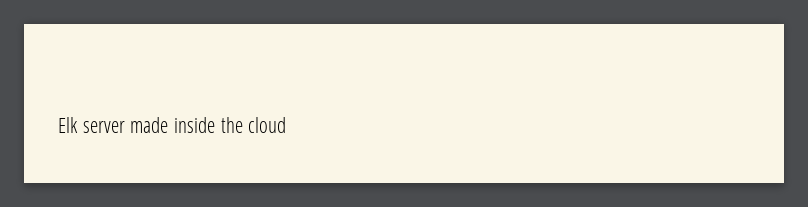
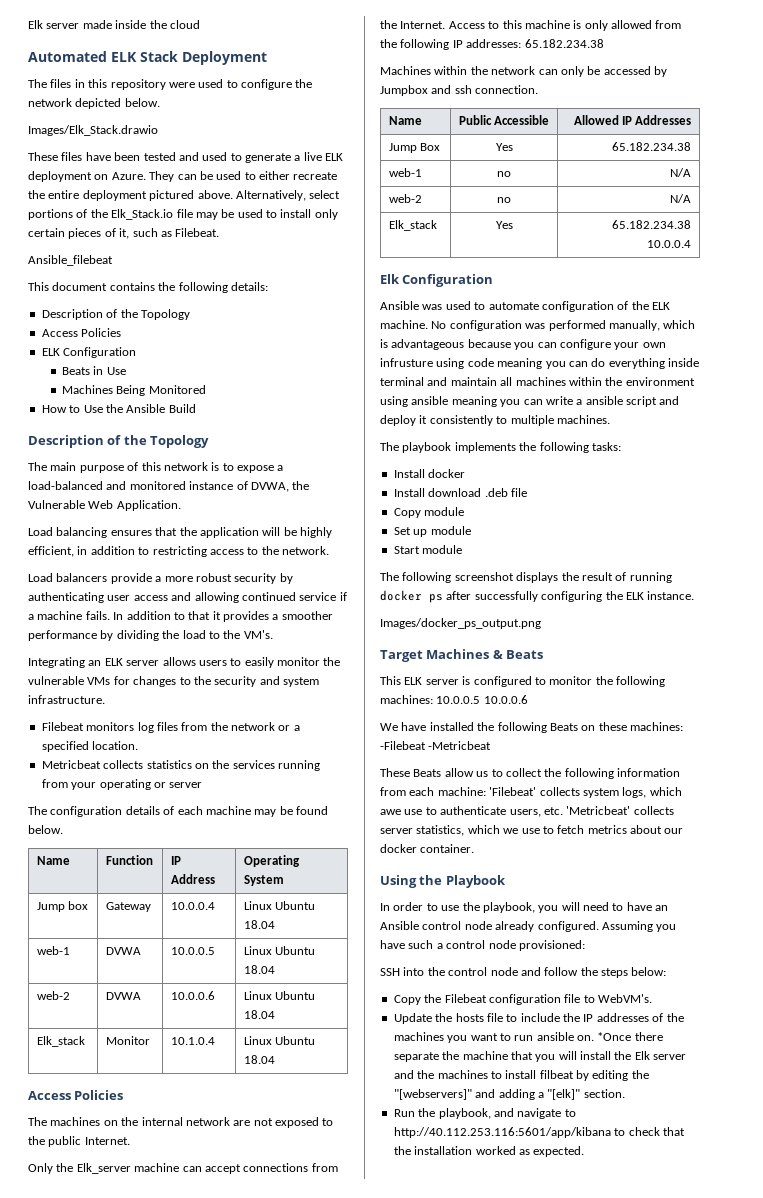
+ Automated ELK Stack Deployment
+ The files in this repository were used to configure the network depicted below.
+ Images/Elk_Stack.drawio
+ These files have been tested and used to generate a live ELK deployment on Azure. They can be used to either recreate the entire deployment pictured above. Alternatively, select portions of the Elk_Stack.io file may be used to install only certain pieces of it, such as Filebeat.
+ Ansible_filebeat
+ This document contains the following details:
+ Description of the Topology
+ Access Policies
+ ELK Configuration
+ Beats in Use
+ Machines Being Monitored
+ How to Use the Ansible Build
+ Description of the Topology
+ The main purpose of this network is to expose a load-balanced and monitored instance of DVWA, the Vulnerable Web Application.
+ Load balancing ensures that the application will be highly efficient, in addition to restricting access to the network.
+ Load balancers provide a more robust security by authenticating user access and allowing continued service if a machine fails. In addition to that it provides a smoother performance by dividing the load to the VM's.
+ Integrating an ELK server allows users to easily monitor the vulnerable VMs for changes to the security and system infrastructure.
+ Filebeat monitors log files from the network or a specified location.
+ Metricbeat collects statistics on the services running from your operating or server
+ The configuration details of each machine may be found below.
+ Name | Function | IP Address | Operating System
+ Jump box | Gateway | 10.0.0.4 | Linux Ubuntu 18.04
+ web-1 | DVWA | 10.0.0.5 | Linux Ubuntu 18.04
+ web-2 | DVWA | 10.0.0.6 | Linux Ubuntu 18.04
+ Elk_stack | Monitor | 10.1.0.4 | Linux Ubuntu 18.04
+ Access Policies
+ The machines on the internal network are not exposed to the public Internet.
+ Only the Elk_server machine can accept connections from the Internet. Access to this machine is only allowed from the following IP addresses: 65.182.234.38
+ Machines within the network can only be accessed by Jumpbox and ssh connection.
+ Name | Public Accessible | Allowed IP Addresses
+ Jump Box | Yes | 65.182.234.38
+ web-1 | no | N/A
+ web-2 | no | N/A
+ Elk_stack | Yes | 65.182.234.38 10.0.0.4
+ Elk Configuration
+ Ansible was used to automate configuration of the ELK machine. No configuration was performed manually, which is advantageous because you can configure your own infrusture using code meaning you can do everything inside terminal and maintain all machines within the environment using ansible meaning you can write a ansible script and deploy it consistently to multiple machines.
+ The playbook implements the following tasks:
+ Install docker
+ Install download .deb file
+ Copy module
+ Set up module
+ Start module
+ The following screenshot displays the result of running docker ps after successfully configuring the ELK instance.
+ Images/docker_ps_output.png
+ Target Machines & Beats
+ This ELK server is configured to monitor the following machines: 10.0.0.5 10.0.0.6
+ We have installed the following Beats on these machines: -Filebeat -Metricbeat
+ These Beats allow us to collect the following information from each machine: 'Filebeat' collects system logs, which awe use to authenticate users, etc. 'Metricbeat' collects server statistics, which we use to fetch metrics about our docker container.
+ Using the Playbook
+ In order to use the playbook, you will need to have an Ansible control node already configured. Assuming you have such a control node provisioned:
+ SSH into the control node and follow the steps below:
+ Copy the Filebeat configuration file to WebVM's.
+ Update the hosts file to include the IP addresses of the machines you want to run ansible on. *Once there separate the machine that you will install the Elk server and the machines to install filbeat by editing the "[webservers]" and adding a "[elk]" section.
+ Run the playbook, and navigate to http://40.112.253.116:5601/app/kibana to check that the installation worked as expected.

